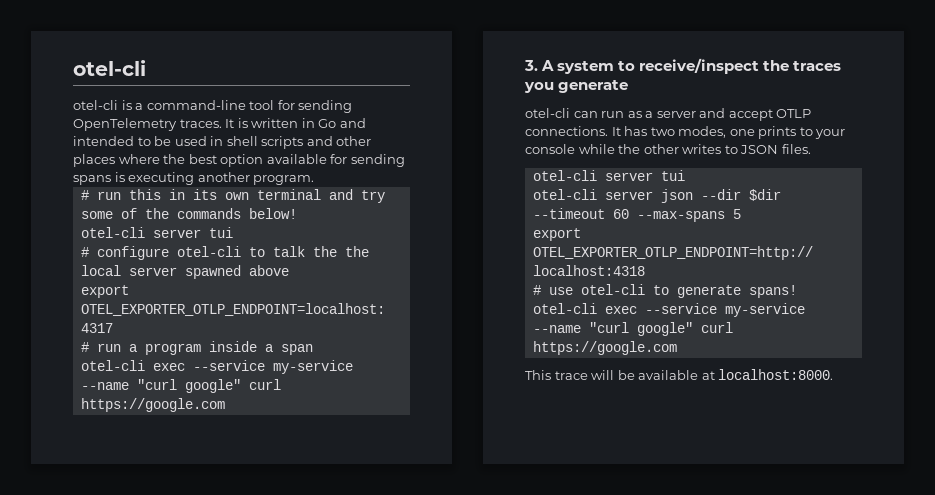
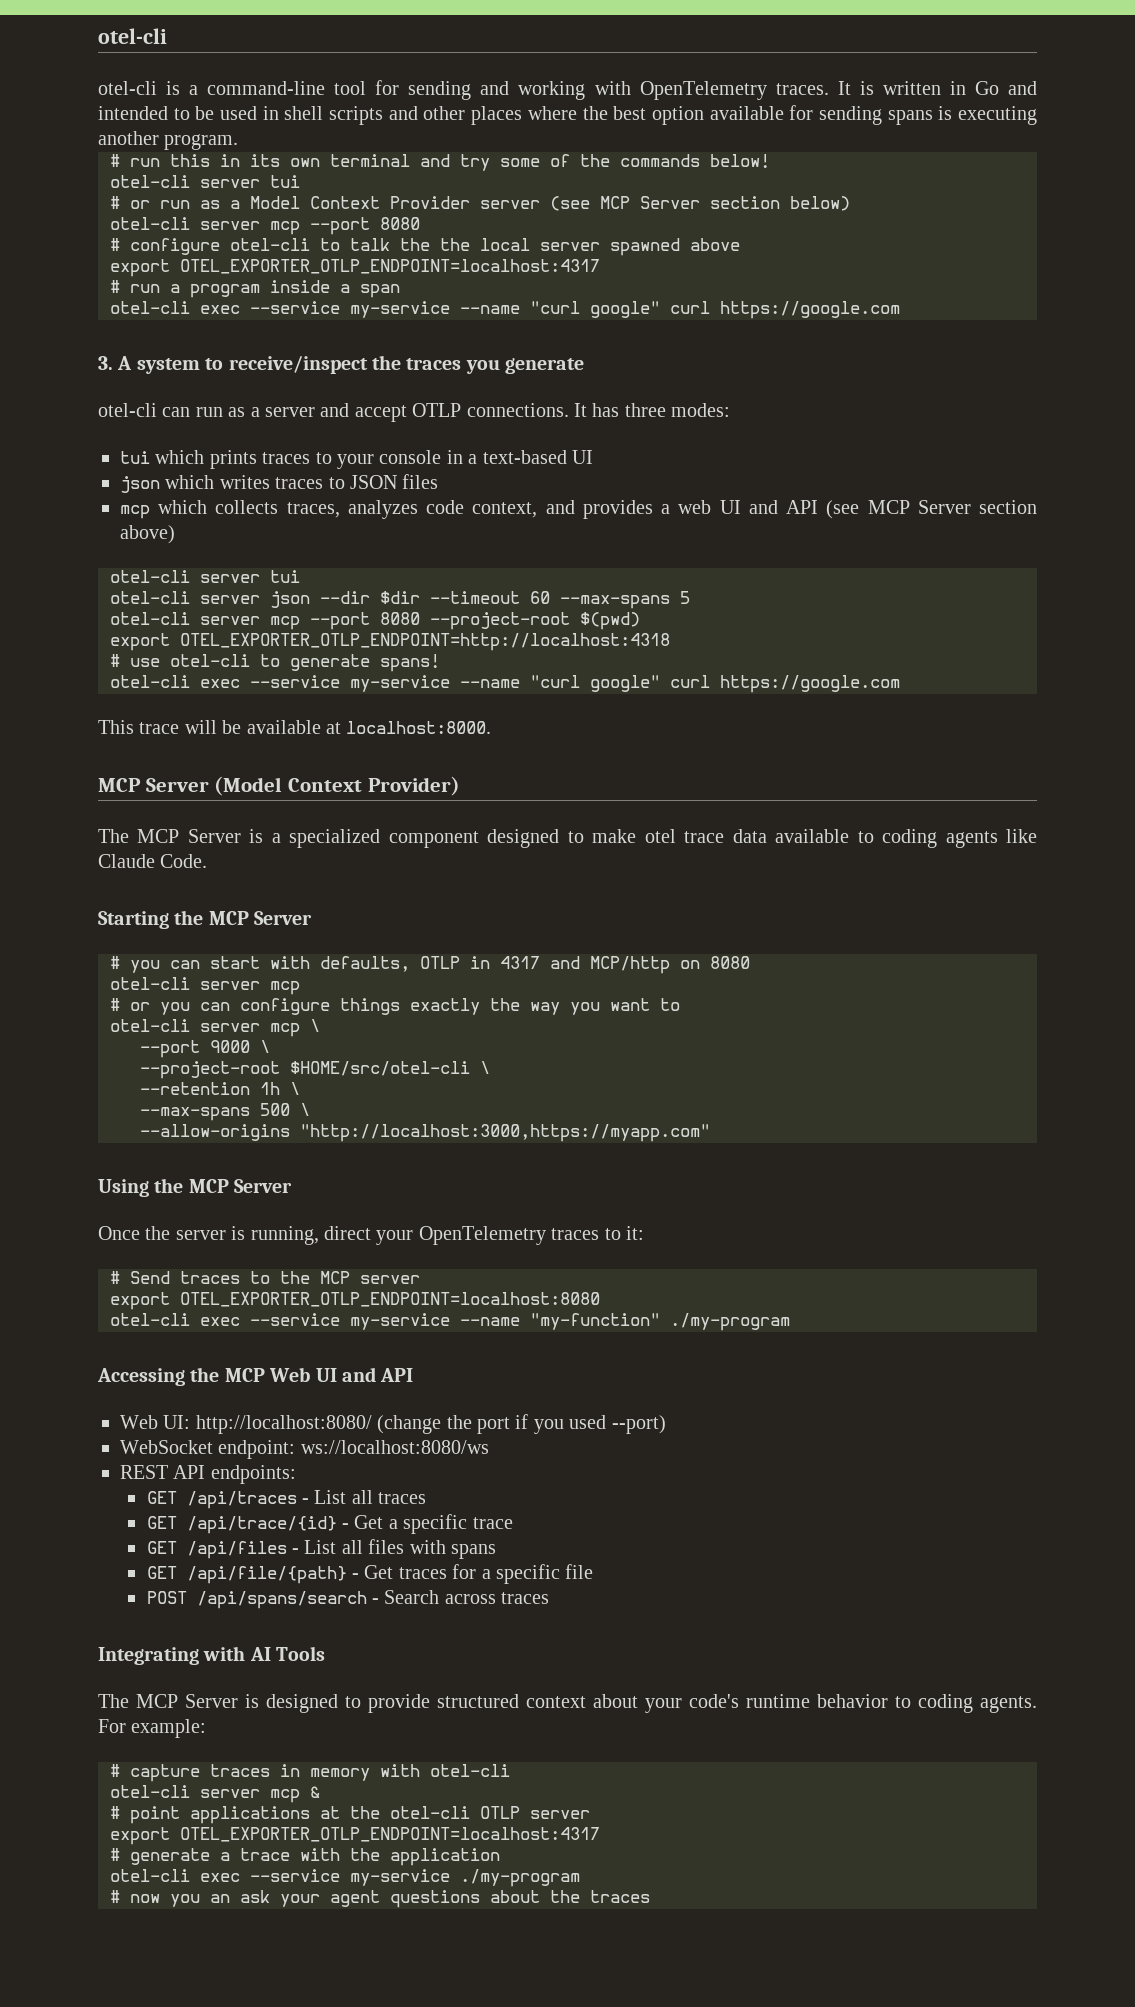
- otel-cli is a command-line tool for sending OpenTelemetry traces.
+ otel-cli is a command-line tool for sending and working with OpenTelemetry traces.
+ # or run as a Model Context Provider server (see MCP Server section below)
+ otel-cli server mcp --port 8080
- It has two modes, one prints to your console while the other writes to JSON files.
+ It has three modes:
+ tui which prints traces to your console in a text-based UI
+ json which writes traces to JSON files
+ mcp which collects traces, analyzes code context, and provides a web UI and API (see MCP Server section above)
+ otel-cli server mcp --port 8080 --project-root $(pwd)
+ MCP Server (Model Context Provider)
+ The MCP Server is a specialized component designed to make otel trace data available to coding agents like Claude Code.
+ Starting the MCP Server
+ # you can start with defaults, OTLP in 4317 and MCP/http on 8080
+ otel-cli server mcp
+ # or you can configure things exactly the way you want to
+ otel-cli server mcp \
+ --port 9000 \
+ --project-root $HOME/src/otel-cli \
+ --retention 1h \
+ --max-spans 500 \
+ --allow-origins "http://localhost:3000,https://myapp.com"
+ Using the MCP Server
+ Once the server is running, direct your OpenTelemetry traces to it:
+ # Send traces to the MCP server
+ export OTEL_EXPORTER_OTLP_ENDPOINT=localhost:8080
+ otel-cli exec --service my-service --name "my-function" ./my-program
+ Accessing the MCP Web UI and API
+ Web UI: http://localhost:8080/ (change the port if you used --port)
+ WebSocket endpoint: ws://localhost:8080/ws
+ REST API endpoints:
+ GET /api/traces - List all traces
+ GET /api/trace/{id} - Get a specific trace
+ GET /api/files - List all files with spans
+ GET /api/file/{path} - Get traces for a specific file
+ POST /api/spans/search - Search across traces
+ Integrating with AI Tools
+ The MCP Server is designed to provide structured context about your code's runtime behavior to coding agents. For example:
+ # capture traces in memory with otel-cli
+ otel-cli server mcp &
+ # point applications at the otel-cli OTLP server
+ export OTEL_EXPORTER_OTLP_ENDPOINT=localhost:4317
+ # generate a trace with the application
+ otel-cli exec --service my-service ./my-program
+ # now you an ask your agent questions about the traces

